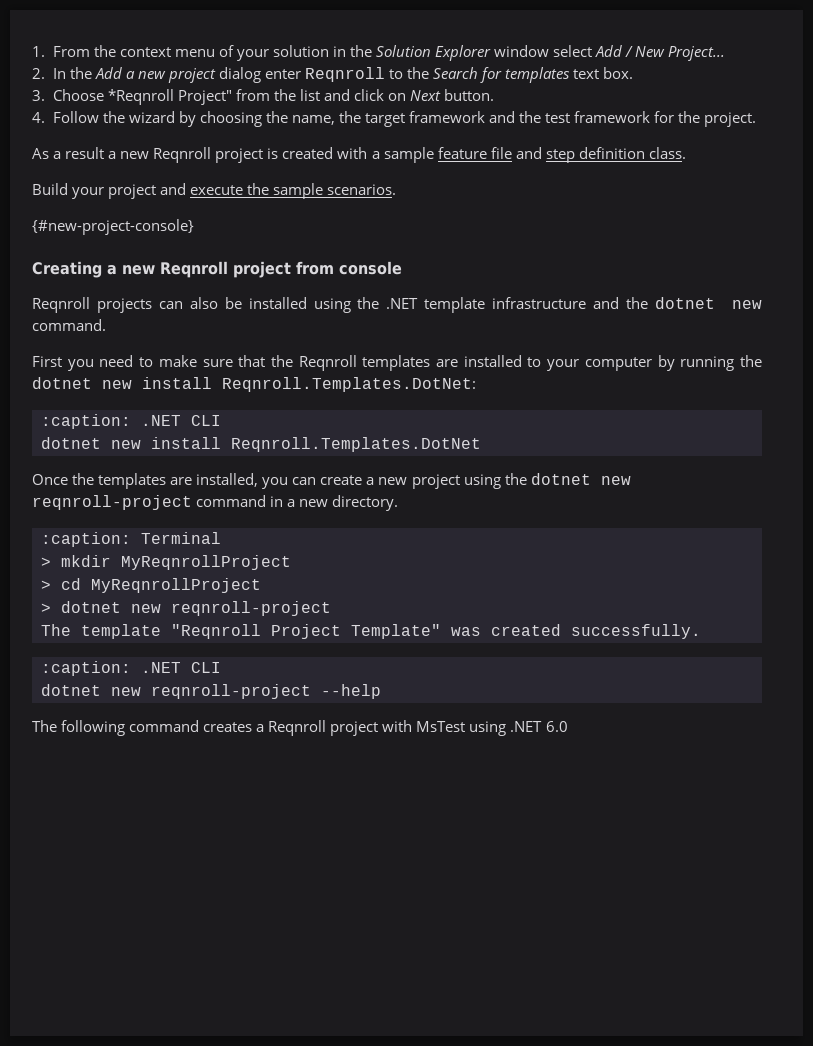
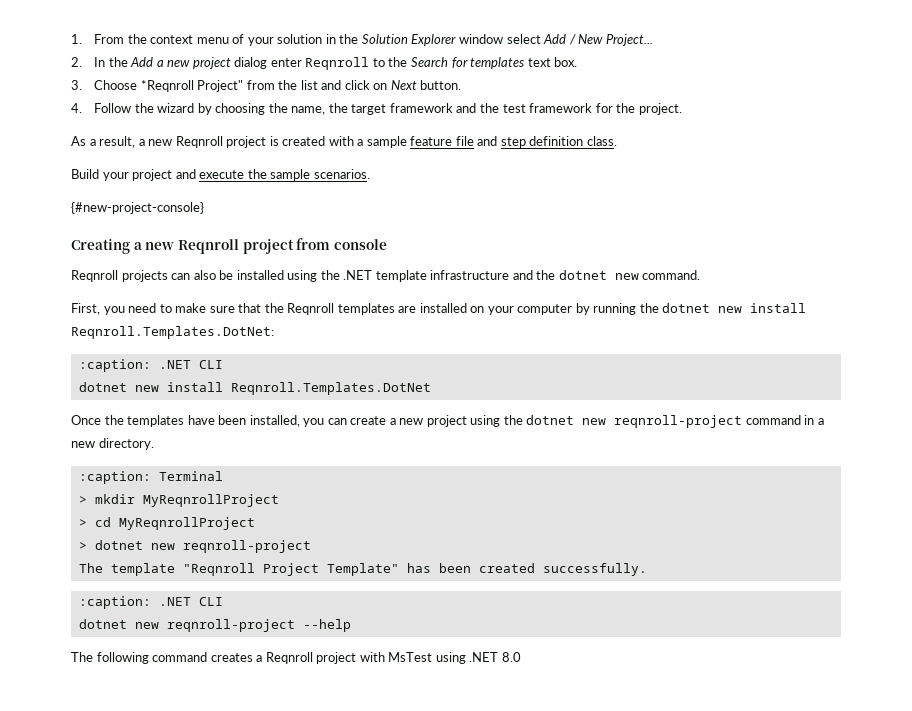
- As a result a new Reqnroll project is created with a sample feature file and step definition class.
+ As a result, a new Reqnroll project is created with a sample feature file and step definition class.
- First you need to make sure that the Reqnroll templates are installed to your computer by running the dotnet new install Reqnroll.Templates.DotNet:
+ First, you need to make sure that the Reqnroll templates are installed on your computer by running the dotnet new install Reqnroll.Templates.DotNet:
- Once the templates are installed, you can create a new project using the dotnet new reqnroll-project command in a new directory.
+ Once the templates have been installed, you can create a new project using the dotnet new reqnroll-project command in a new directory.
- The template "Reqnroll Project Template" was created successfully.
+ The template "Reqnroll Project Template" has been created successfully.
- The following command creates a Reqnroll project with MsTest using .NET 6.0
+ The following command creates a Reqnroll project with MsTest using .NET 8.0

